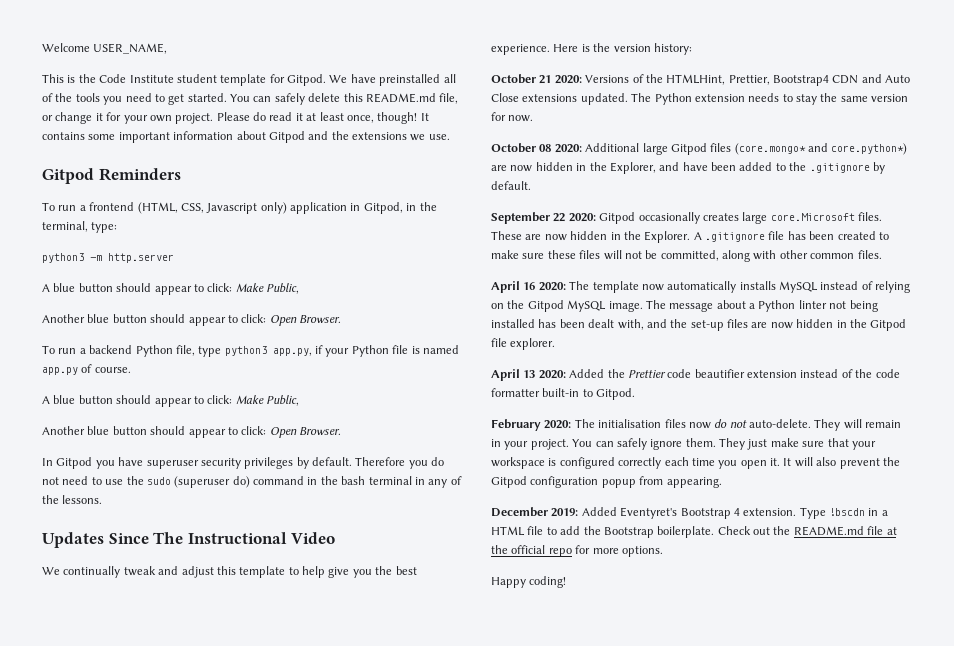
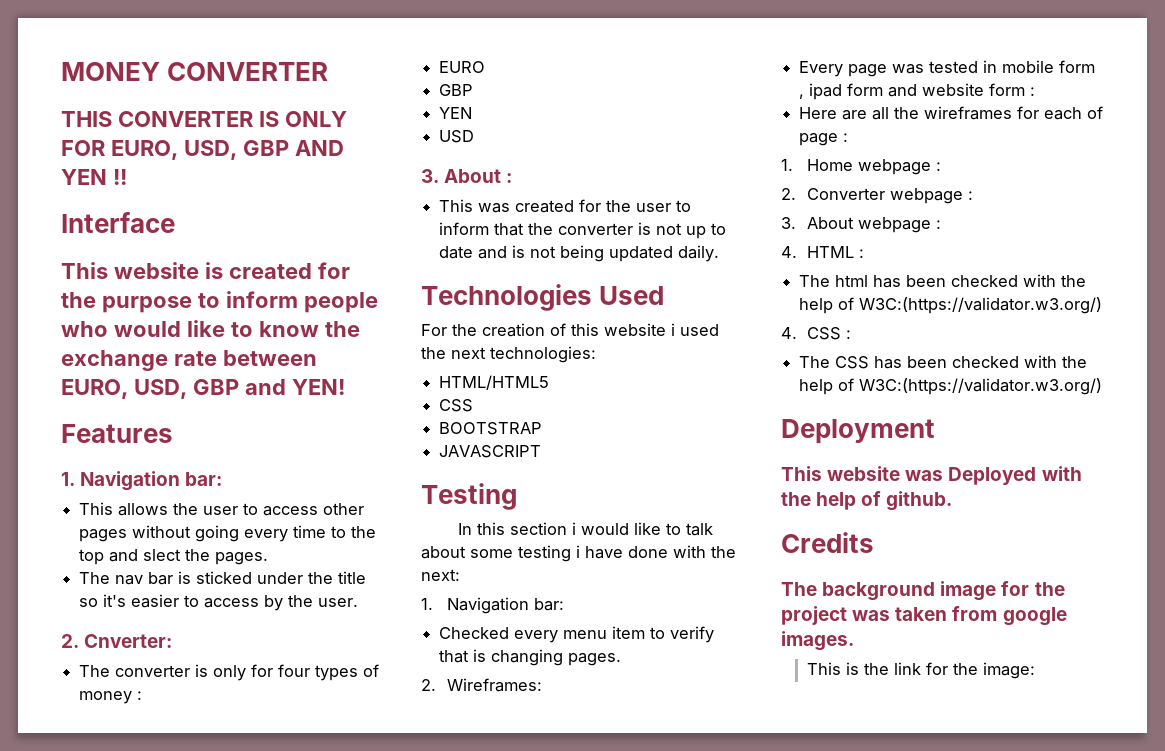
- Welcome USER_NAME,
- This is the Code Institute student template for Gitpod. We have preinstalled all of the tools you need to get started. You can safely delete this README.md file, or change it for your own project. Please do read it at least once, though! It contains some important information about Gitpod and the extensions we use.
- Gitpod Reminders
- To run a frontend (HTML, CSS, Javascript only) application in Gitpod, in the terminal, type:
- python3 -m http.server
- A blue button should appear to click: Make Public,
- Another blue button should appear to click: Open Browser.
- To run a backend Python file, type python3 app.py, if your Python file is named app.py of course.
- A blue button should appear to click: Make Public,
- Another blue button should appear to click: Open Browser.
- In Gitpod you have superuser security privileges by default. Therefore you do not need to use the sudo (superuser do) command in the bash terminal in any of the lessons.
- Updates Since The Instructional Video
- We continually tweak and adjust this template to help give you the best experience. Here is the version history:
- October 21 2020: Versions of the HTMLHint, Prettier, Bootstrap4 CDN and Auto Close extensions updated. The Python extension needs to stay the same version for now.
- October 08 2020: Additional large Gitpod files (core.mongo* and core.python*) are now hidden in the Explorer, and have been added to the .gitignore by default.
- September 22 2020: Gitpod occasionally creates large core.Microsoft files. These are now hidden in the Explorer. A .gitignore file has been created to make sure these files will not be committed, along with other common files.
- April 16 2020: The template now automatically installs MySQL instead of relying on the Gitpod MySQL image. The message about a Python linter not being installed has been dealt with, and the set-up files are now hidden in the Gitpod file explorer.
- April 13 2020: Added the Prettier code beautifier extension instead of the code formatter built-in to Gitpod.
- February 2020: The initialisation files now do not auto-delete. They will remain in your project. You can safely ignore them. They just make sure that your workspace is configured correctly each time you open it. It will also prevent the Gitpod configuration popup from appearing.
- December 2019: Added Eventyret's Bootstrap 4 extension. Type !bscdn in a HTML file to add the Bootstrap boilerplate. Check out the README.md file at the official repo for more options.
- Happy coding!
+ MONEY CONVERTER
+ THIS CONVERTER IS ONLY FOR EURO, USD, GBP AND YEN !!
+ Interface
+ This website is created for the purpose to inform people who would like to know the exchange rate between EURO, USD, GBP and YEN!
+ Features
+ 1. Navigation bar:
+ This allows the user to access other pages without going every time to the top and slect the pages.
+ The nav bar is sticked under the title so it's easier to access by the user.
+ 2. Cnverter:
+ The converter is only for four types of money :
+ EURO
+ GBP
+ YEN
+ USD
+ 3. About :
+ This was created for the user to inform that the converter is not up to date and is not being updated daily.
+ Technologies Used
+ For the creation of this website i used the next technologies:
+ HTML/HTML5
+ CSS
+ BOOTSTRAP
+ JAVASCRIPT
+ Testing
+ In this section i would like to talk about some testing i have done with the next:
+ 1. Navigation bar:
+ Checked every menu item to verify that is changing pages.
+ 2. Wireframes:
+ Every page was tested in mobile form , ipad form and website form :
+ Here are all the wireframes for each of page :
+ 1. Home webpage :
+ 2. Converter webpage :
+ 3. About webpage :
+ 4. HTML :
+ The html has been checked with the help of W3C:(https://validator.w3.org/)
+ 4. CSS :
+ The CSS has been checked with the help of W3C:(https://validator.w3.org/)
+ Deployment
+ This website was Deployed with the help of github.
+ Credits
+ The background image for the project was taken from google images.
+ This is the link for the image:

